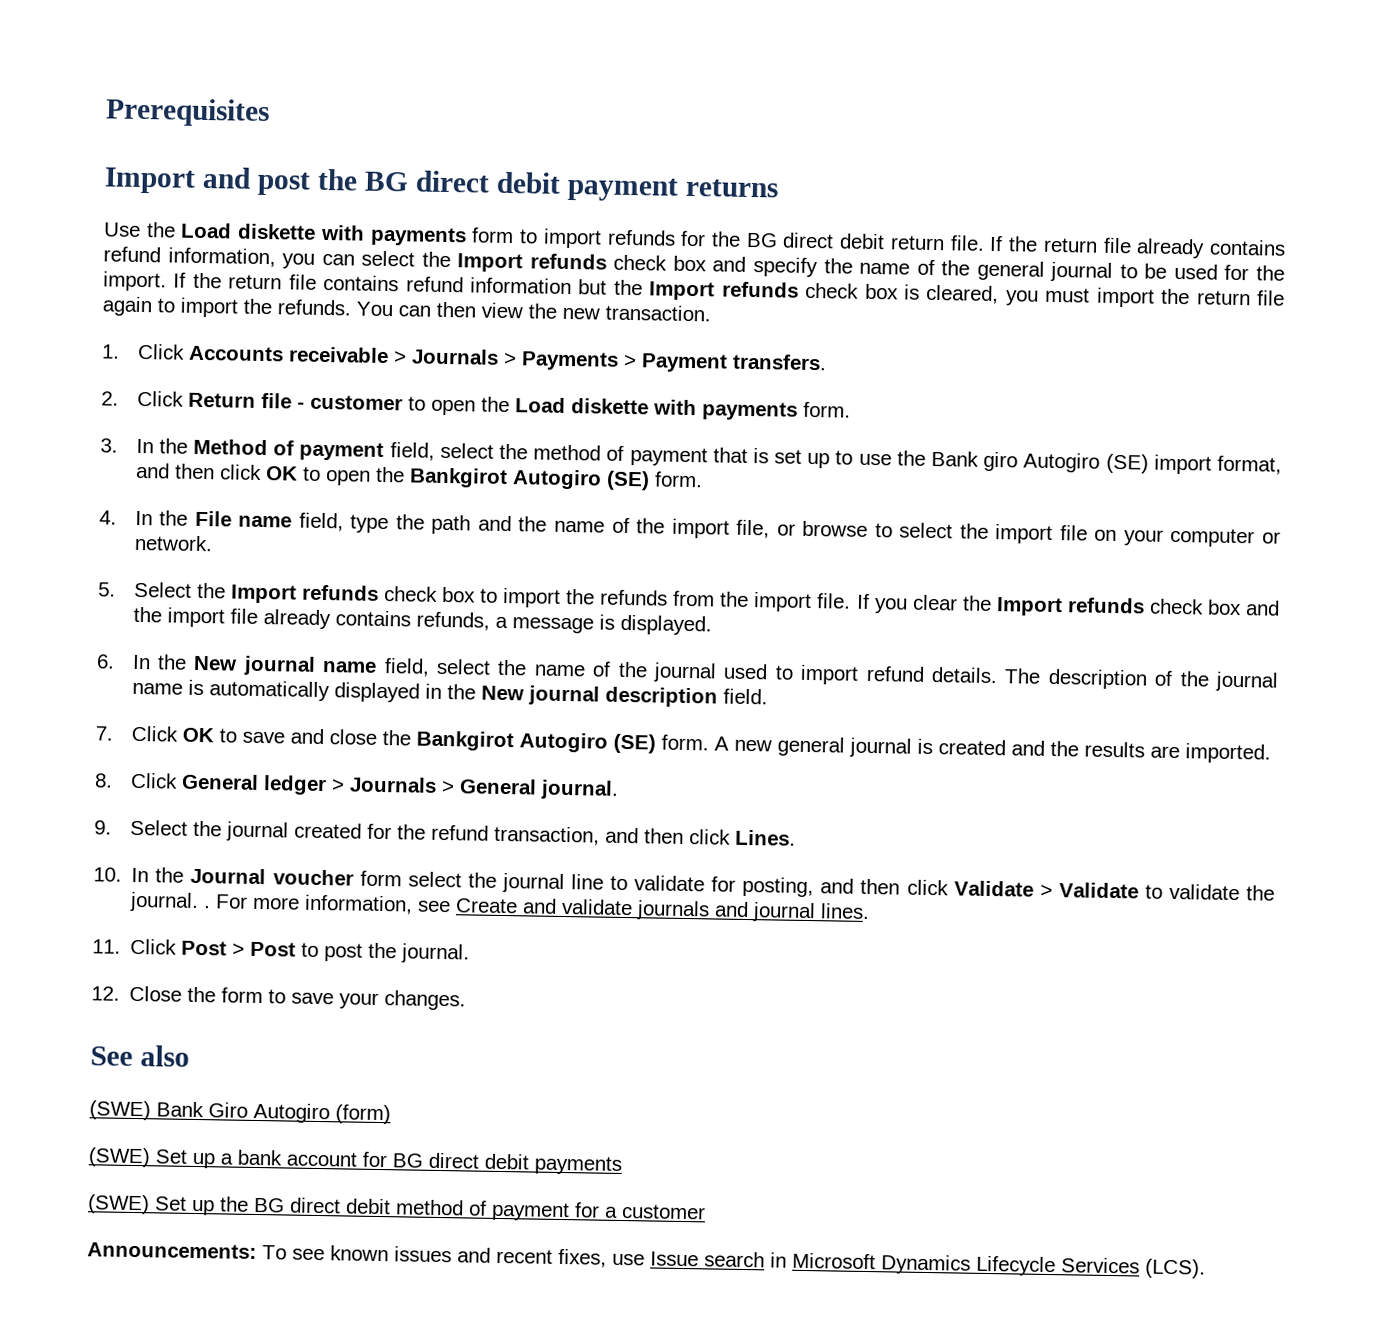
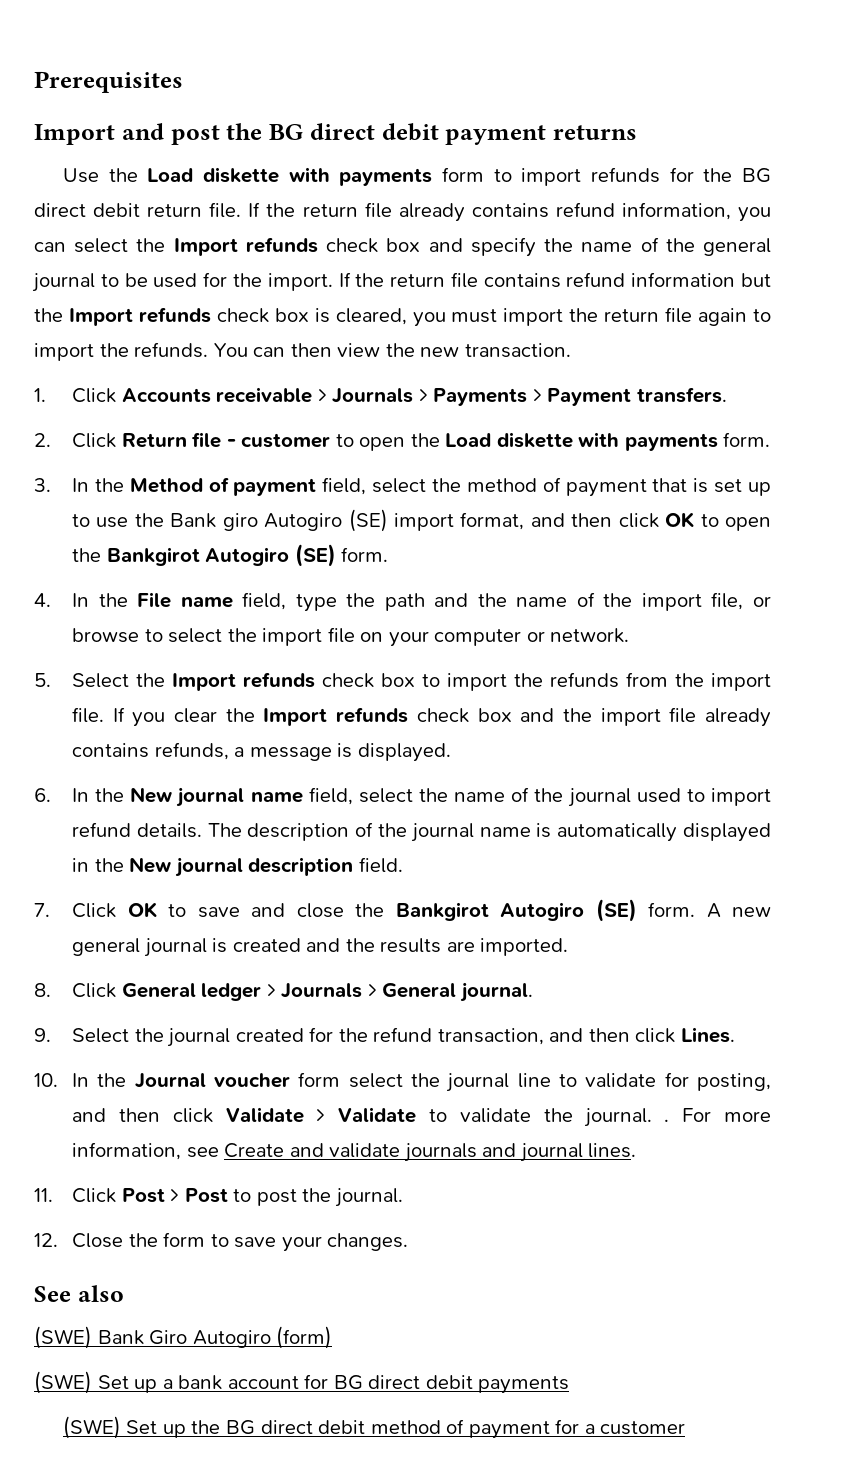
- Announcements: To see known issues and recent fixes, use Issue search in Microsoft Dynamics Lifecycle Services (LCS).

